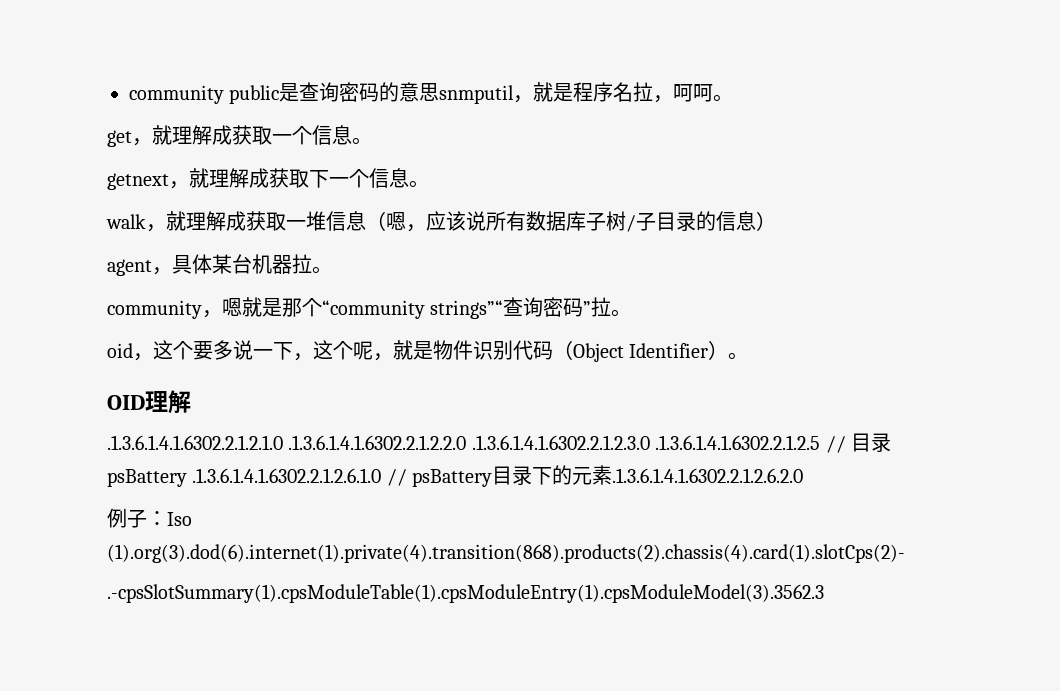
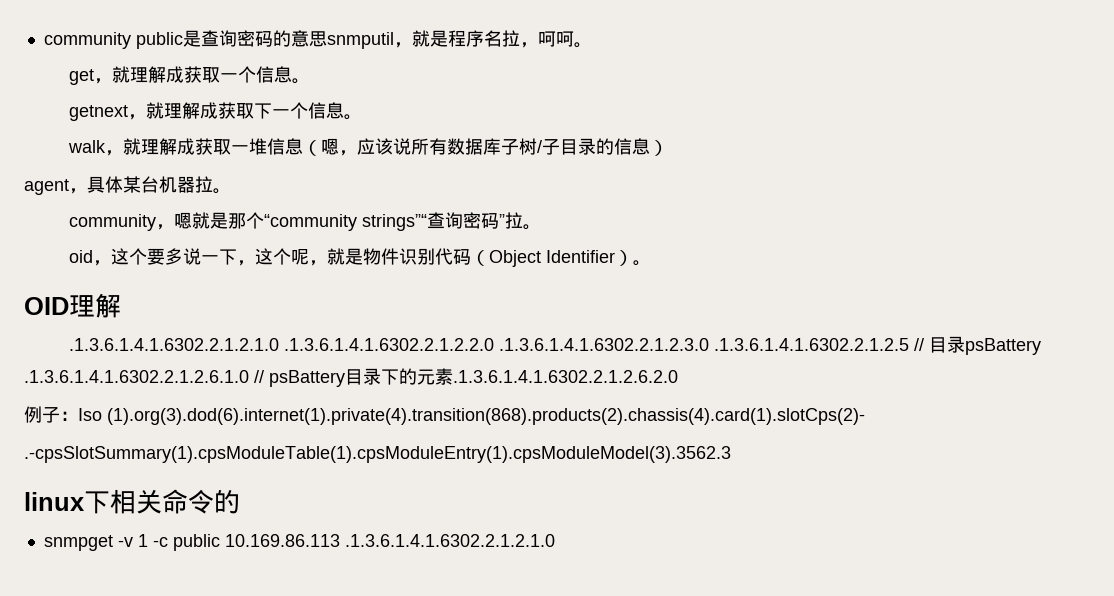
+ linux下相关命令的
+ snmpget -v 1 -c public 10.169.86.113 .1.3.6.1.4.1.6302.2.1.2.1.0

